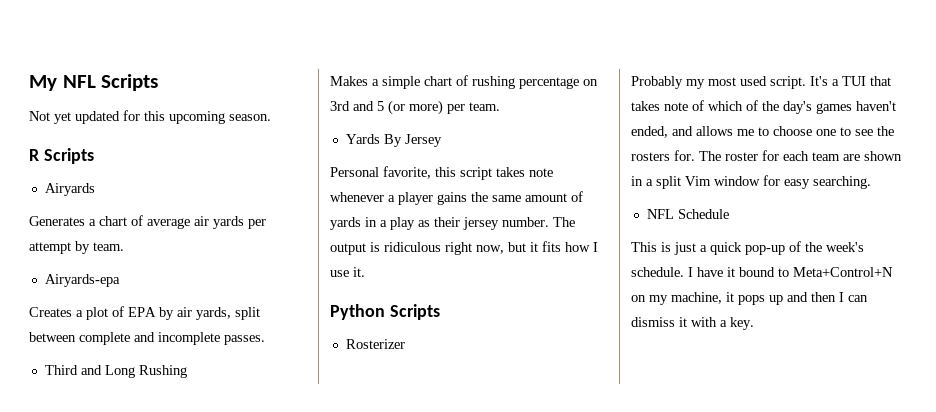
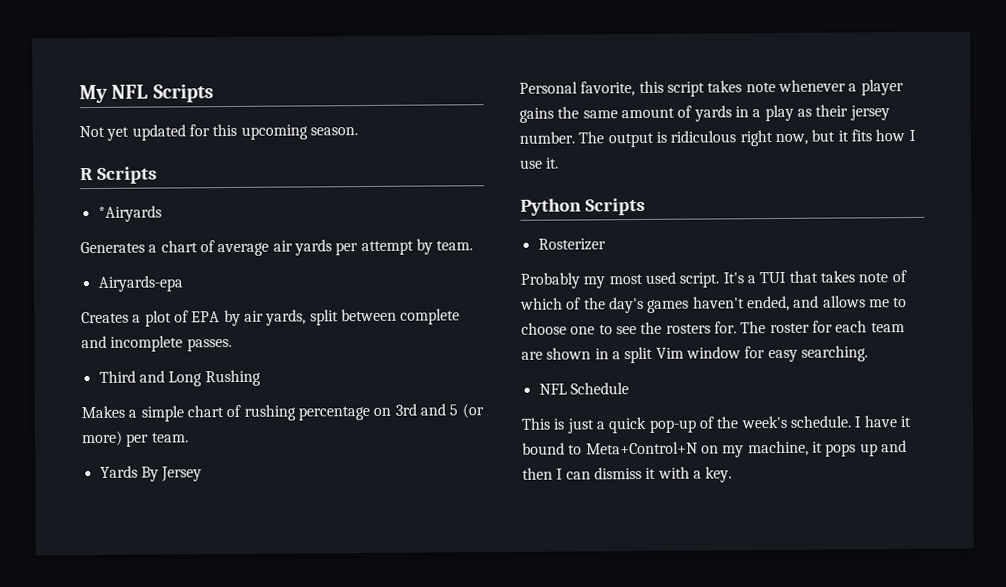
- Airyards
+ *Airyards

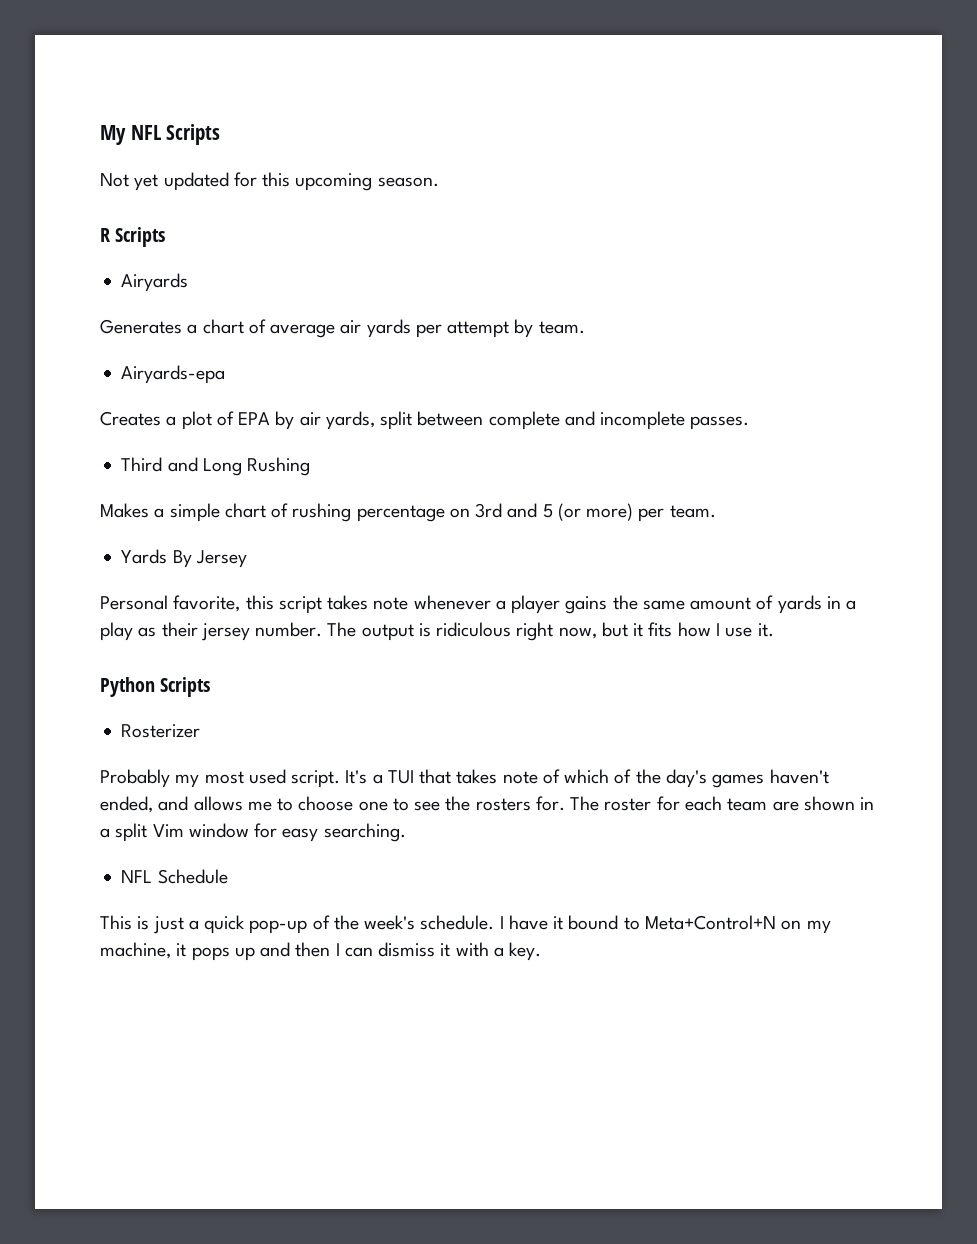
- *Airyards
+ Airyards

